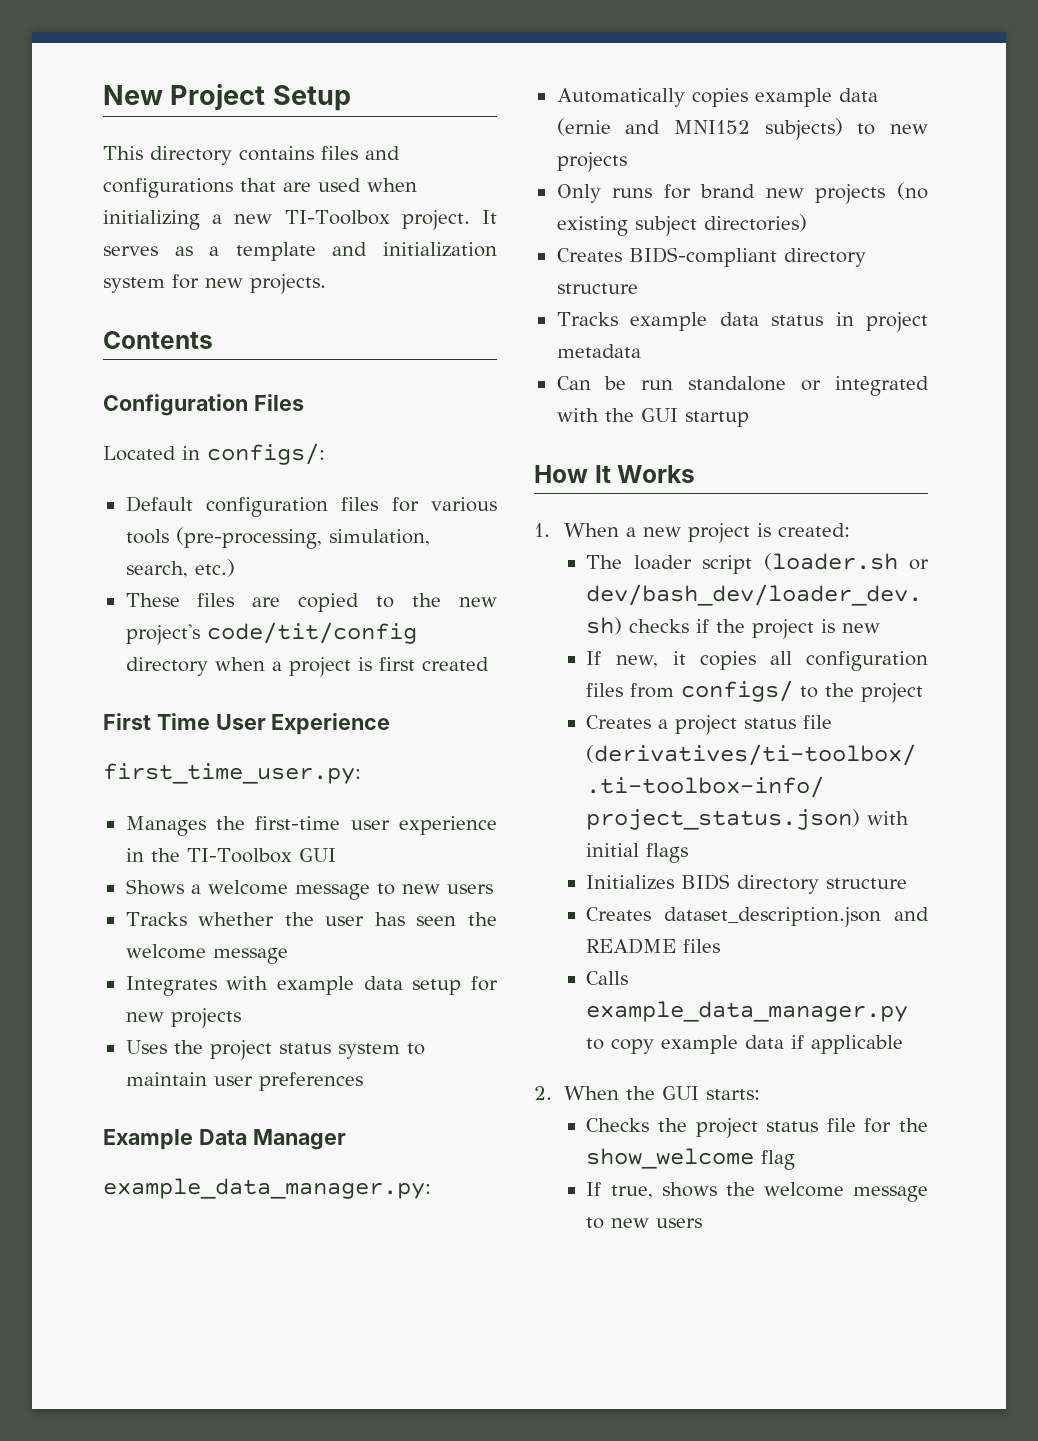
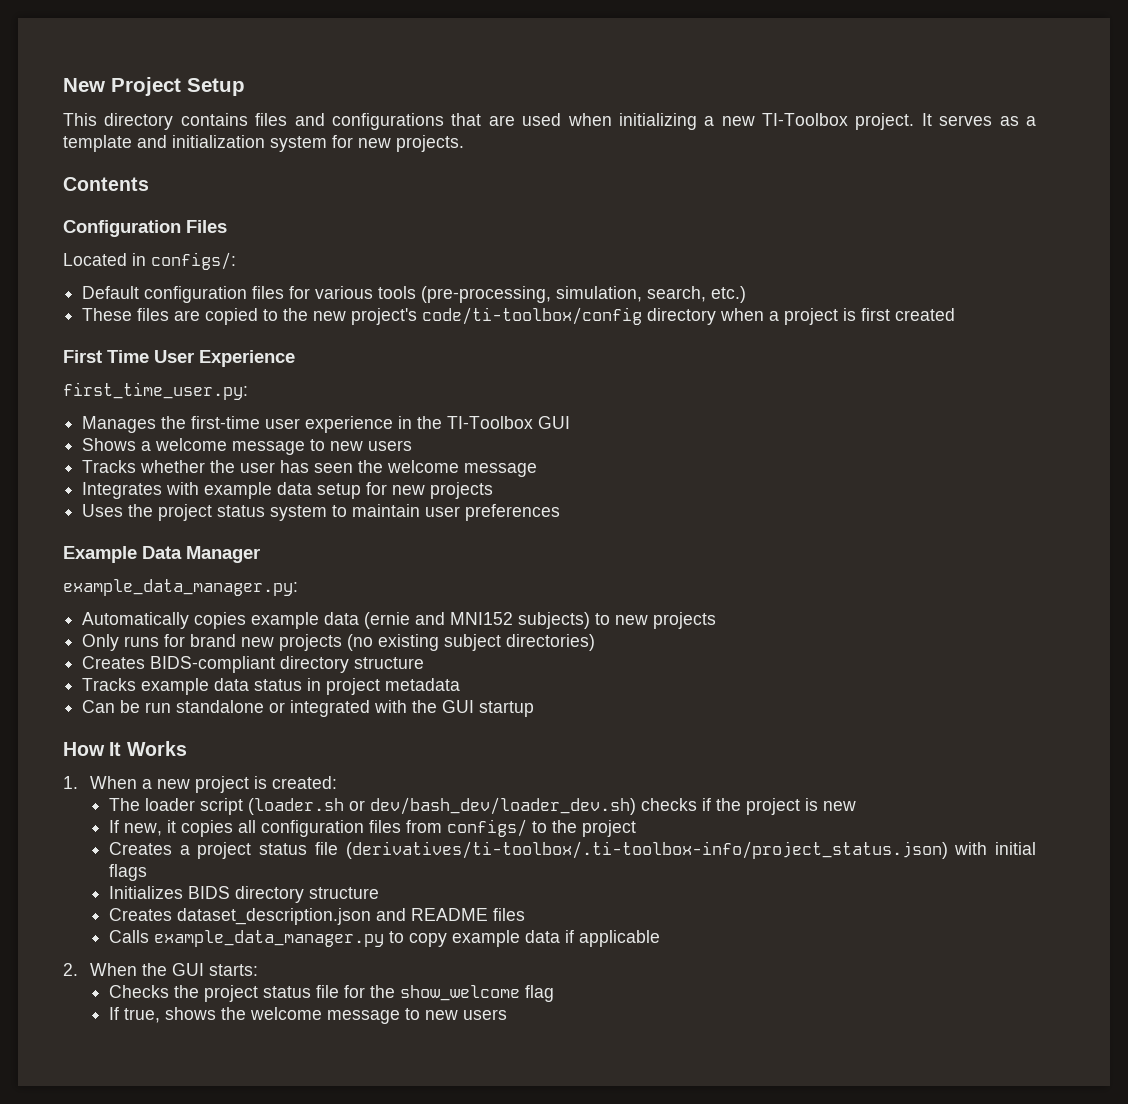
- These files are copied to the new project's code/tit/config directory when a project is first created
+ These files are copied to the new project's code/ti-toolbox/config directory when a project is first created

